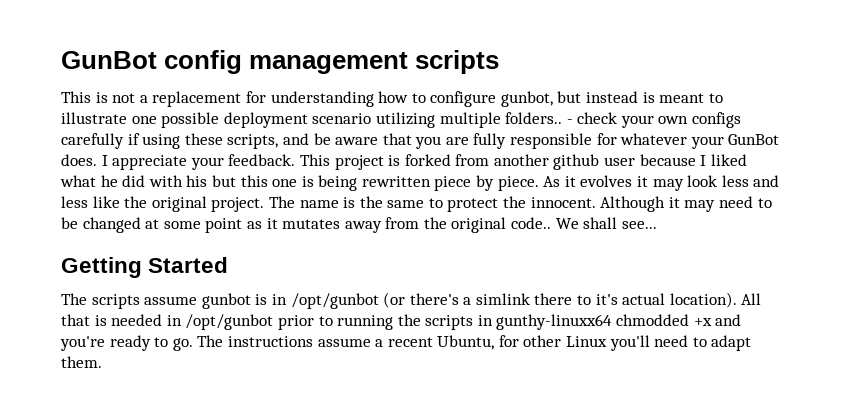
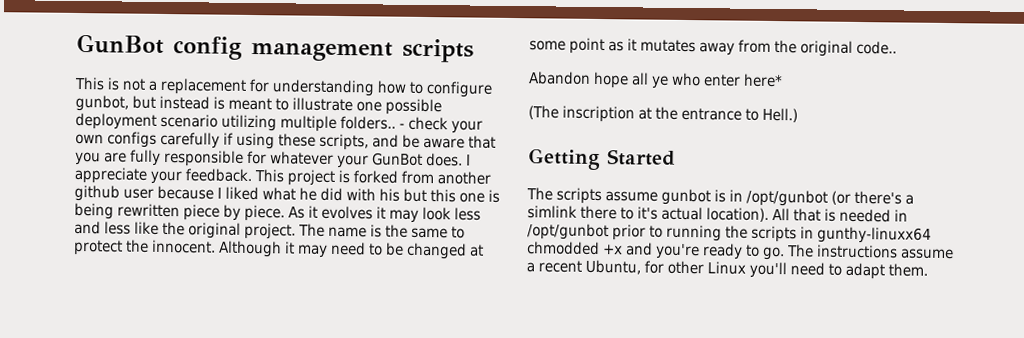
- Although it may need to be changed at some point as it mutates away from the original code.. We shall see...
+ Although it may need to be changed at some point as it mutates away from the original code..
+ Abandon hope all ye who enter here*
+ (The inscription at the entrance to Hell.)

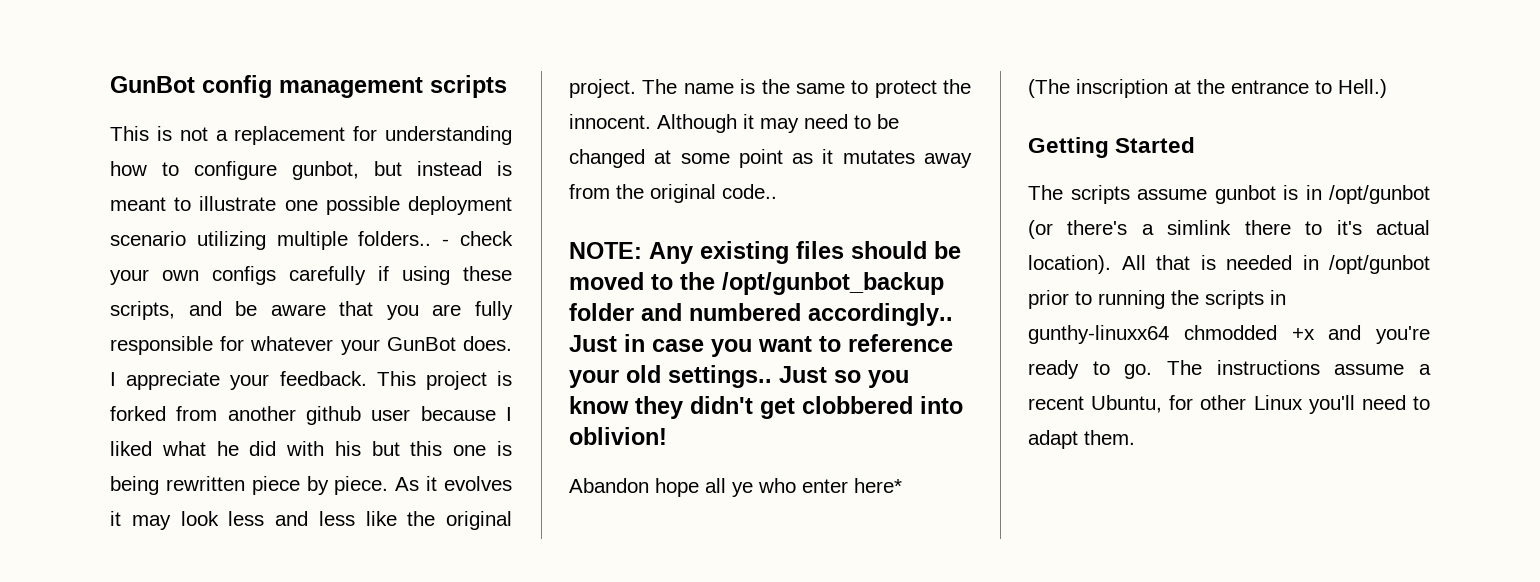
+ NOTE: Any existing files should be moved to the /opt/gunbot_backup folder and numbered accordingly.. Just in case you want to reference your old settings.. Just so you know they didn't get clobbered into oblivion!

